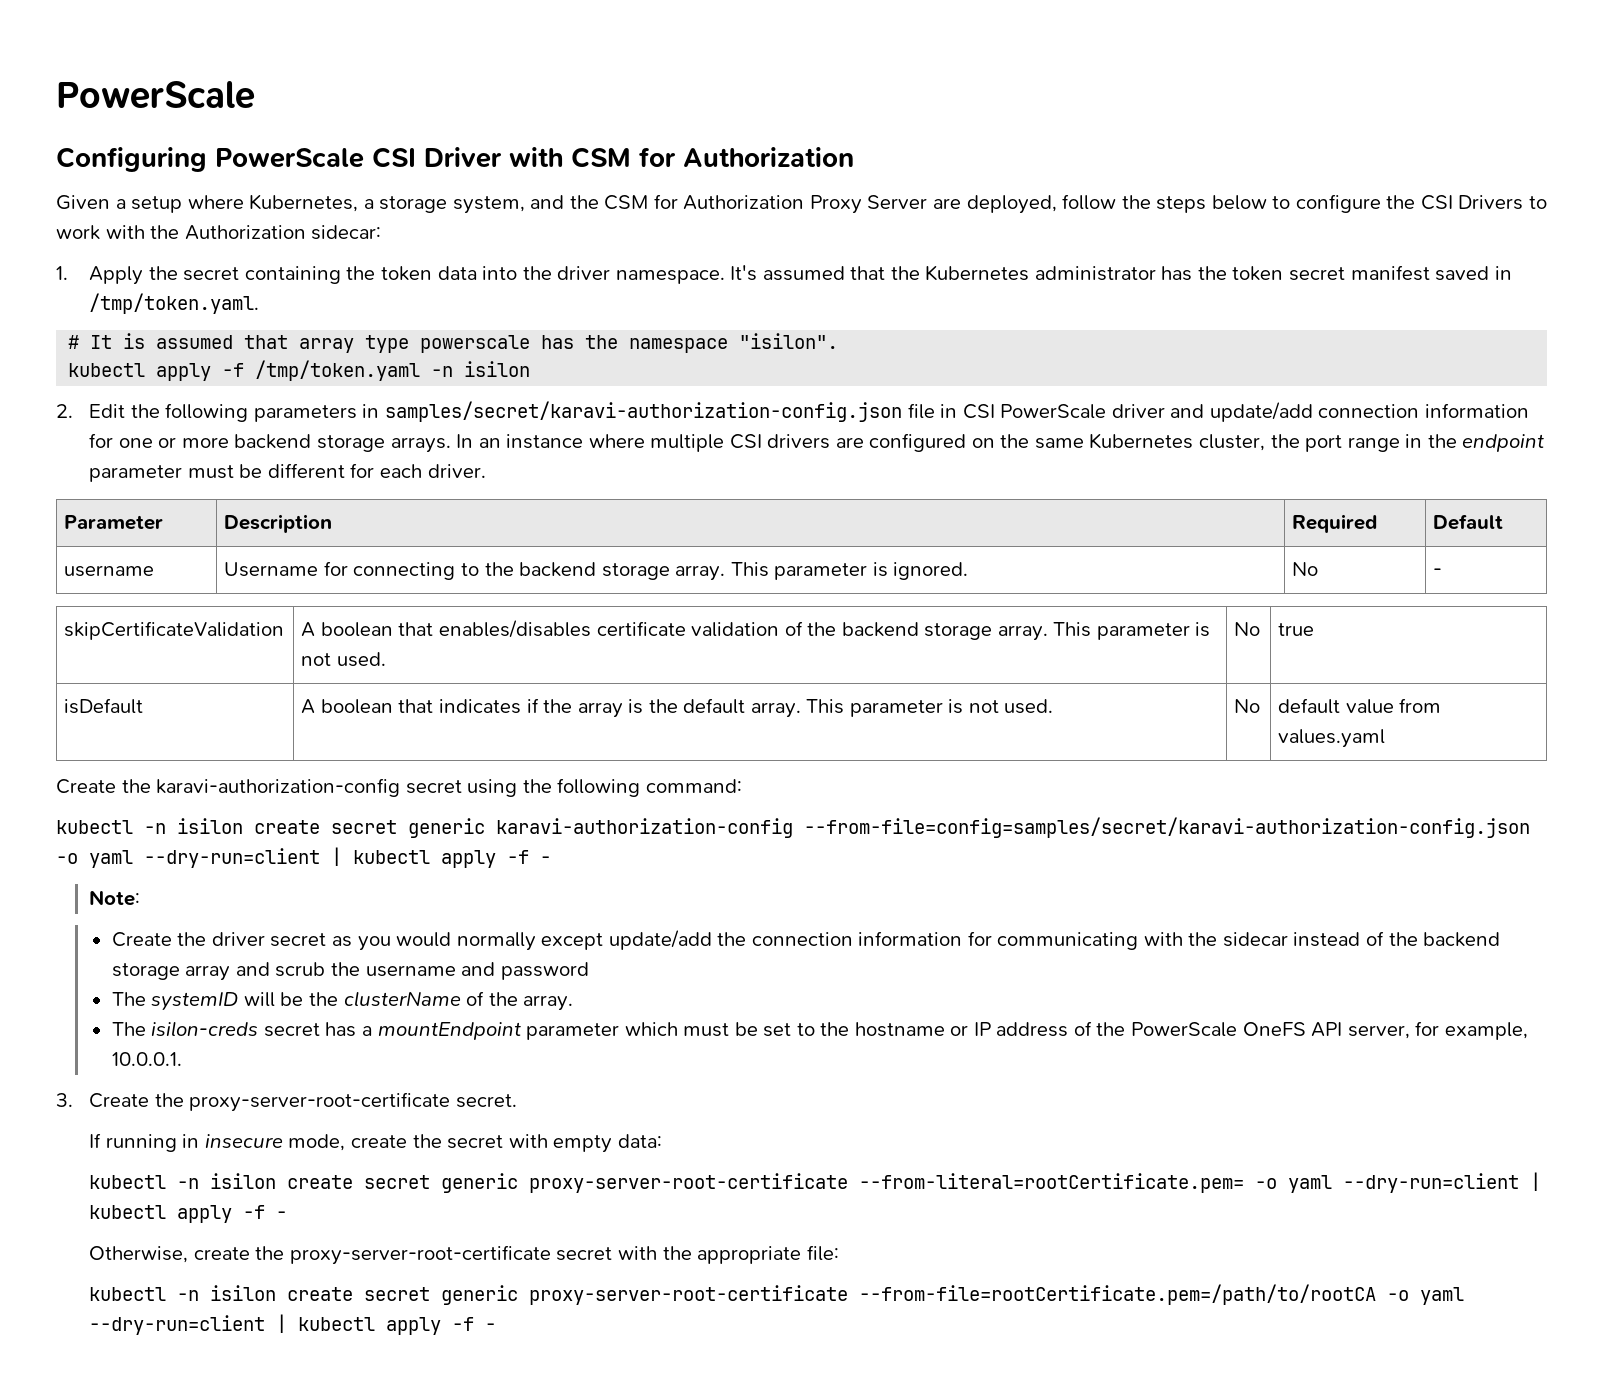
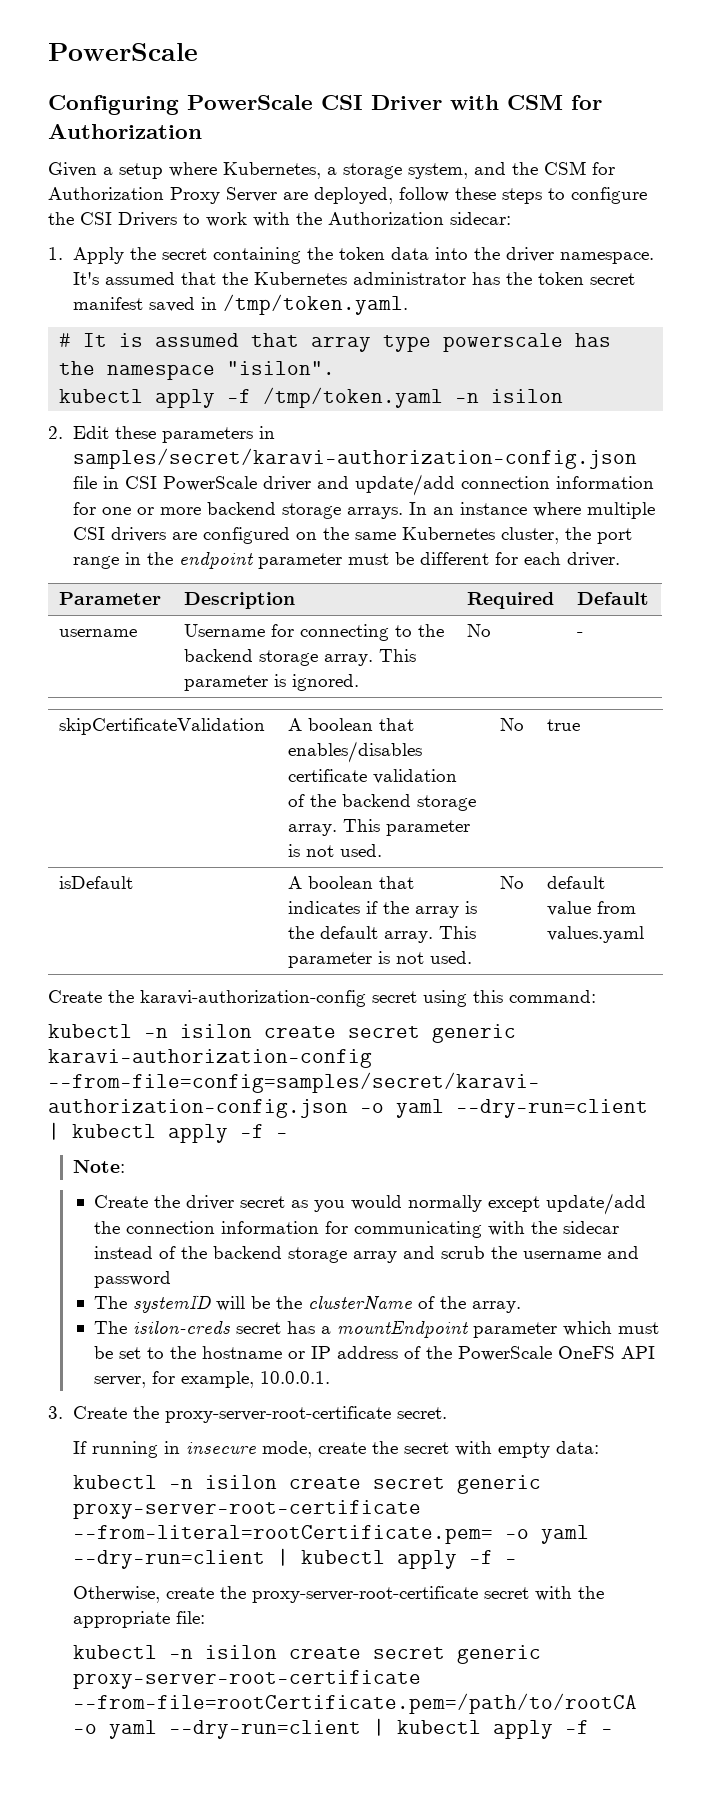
- Given a setup where Kubernetes, a storage system, and the CSM for Authorization Proxy Server are deployed, follow the steps below to configure the CSI Drivers to work with the Authorization sidecar:
+ Given a setup where Kubernetes, a storage system, and the CSM for Authorization Proxy Server are deployed, follow these steps to configure the CSI Drivers to work with the Authorization sidecar:
- 2. Edit the following parameters in samples/secret/karavi-authorization-config.json file in CSI PowerScale driver and update/add connection information for one or more backend storage arrays.
+ 2. Edit these parameters in samples/secret/karavi-authorization-config.json file in CSI PowerScale driver and update/add connection information for one or more backend storage arrays.
- Create the karavi-authorization-config secret using the following command:
+ Create the karavi-authorization-config secret using this command:

